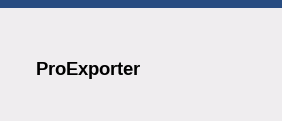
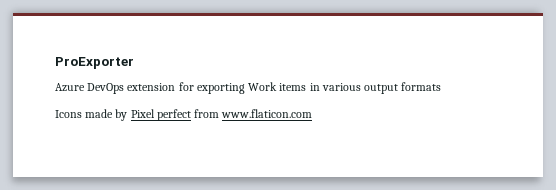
+ Azure DevOps extension for exporting Work items in various output formats
+ Icons made by Pixel perfect from www.flaticon.com

